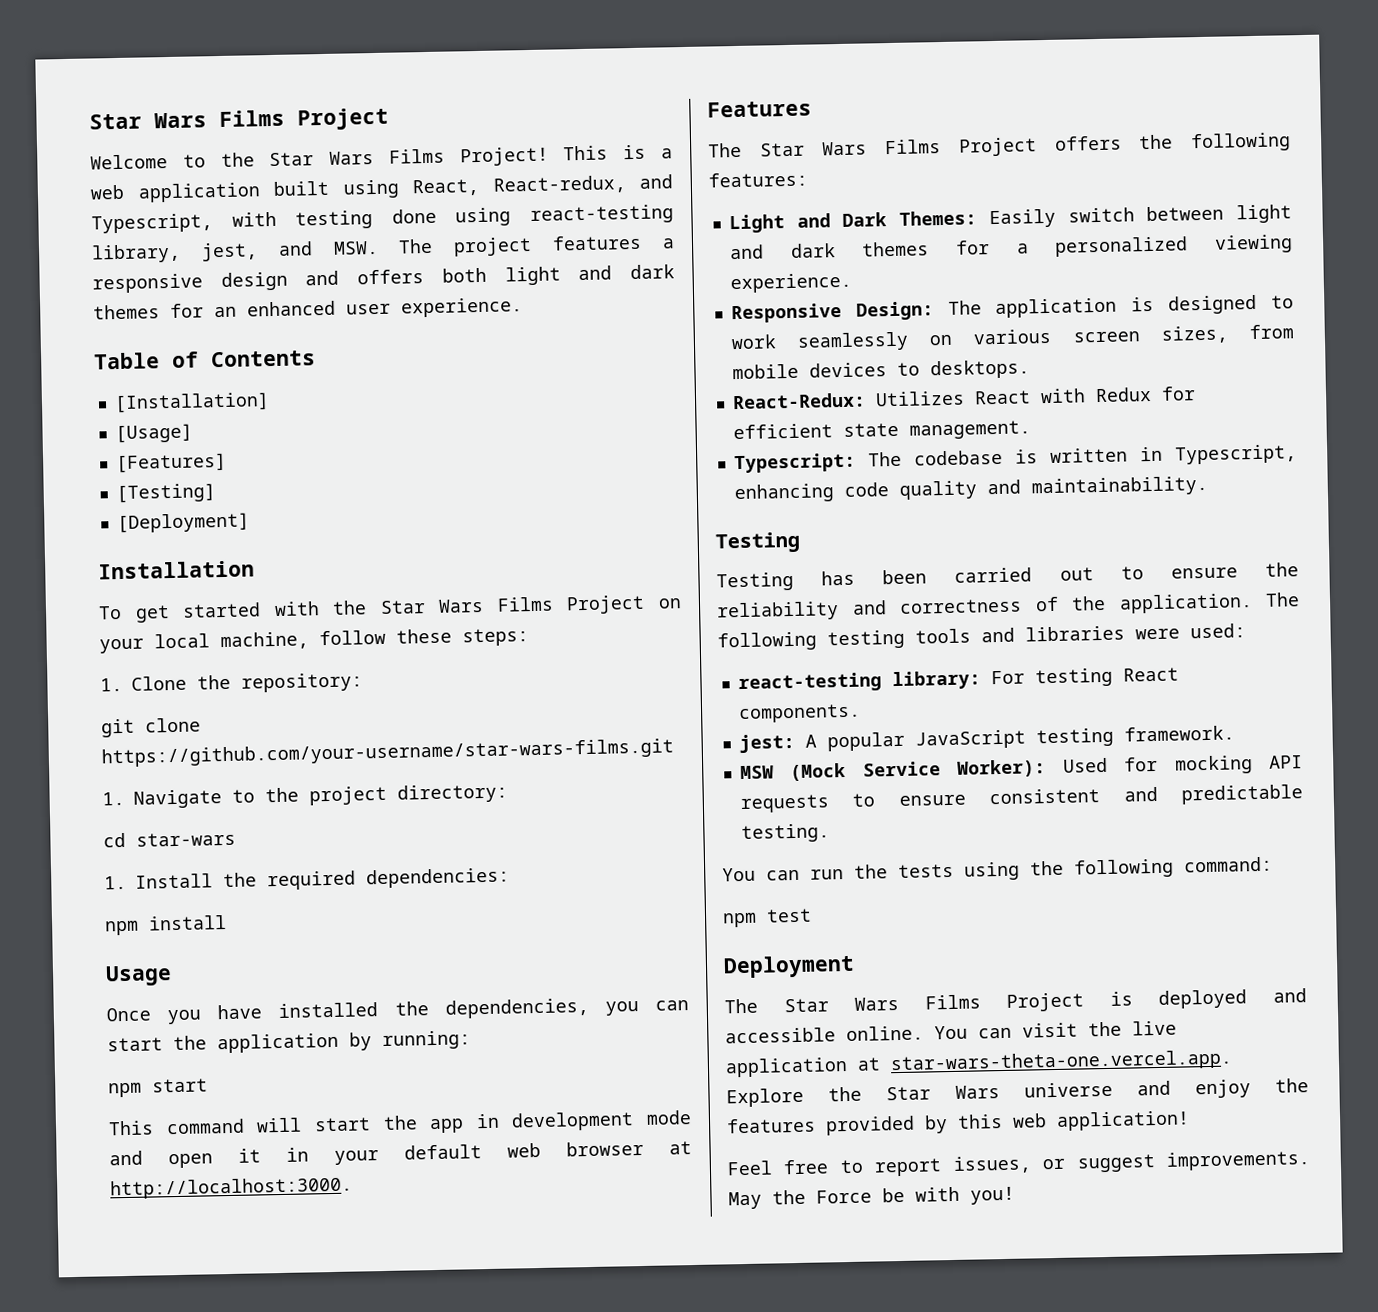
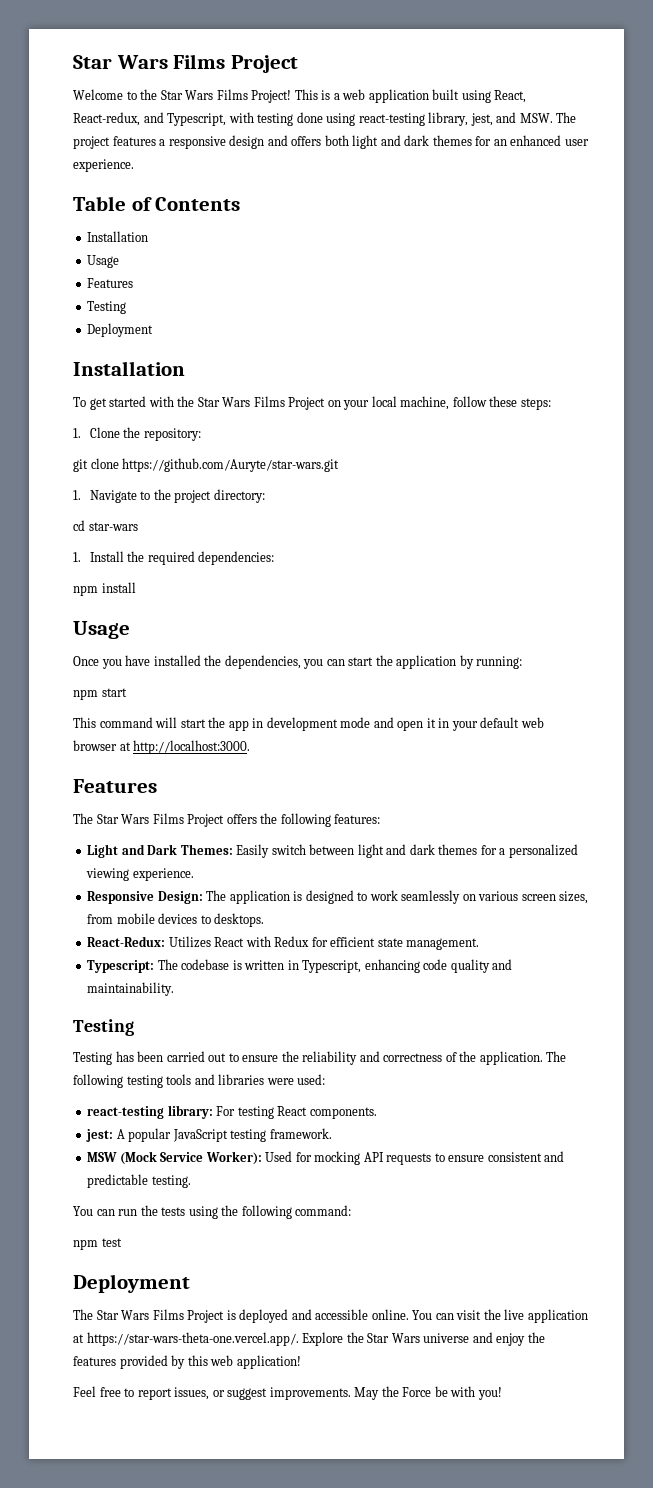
  Table of Contents
- [Installation]
- [Usage]
- [Features]
- [Testing]
- [Deployment]
+ Installation
+ Usage
+ Features
+ Testing
+ Deployment
- git clone https://github.com/your-username/star-wars-films.git
+ git clone https://github.com/Auryte/star-wars.git
- You can visit the live application at star-wars-theta-one.vercel.app. Explore the Star Wars universe and enjoy the features provided by this web application!
+ You can visit the live application at https://star-wars-theta-one.vercel.app/. Explore the Star Wars universe and enjoy the features provided by this web application!

